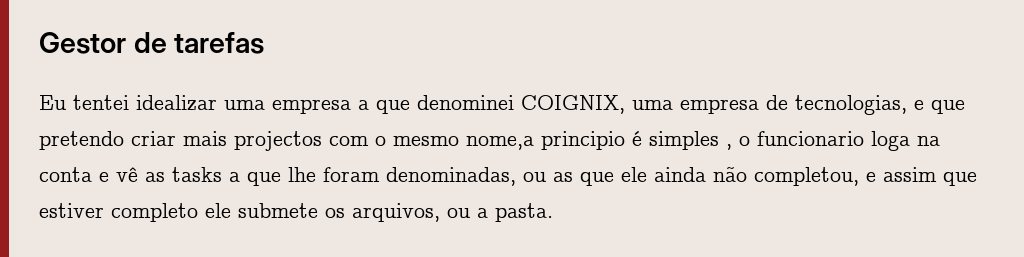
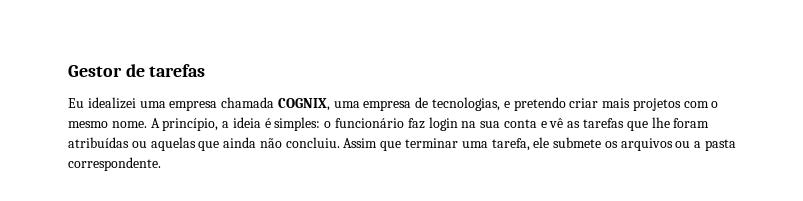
- Eu tentei idealizar uma empresa a que denominei COIGNIX, uma empresa de tecnologias, e que pretendo criar mais projectos com o mesmo nome,a principio é simples , o funcionario loga na conta e vê as tasks a que lhe foram denominadas, ou as que ele ainda não completou, e assim que estiver completo ele submete os arquivos, ou a pasta.
+ Eu idealizei uma empresa chamada COGNIX, uma empresa de tecnologias, e pretendo criar mais projetos com o mesmo nome. A princípio, a ideia é simples: o funcionário faz login na sua conta e vê as tarefas que lhe foram atribuídas ou aquelas que ainda não concluiu. Assim que terminar uma tarefa, ele submete os arquivos ou a pasta correspondente.

